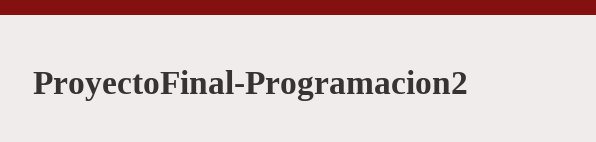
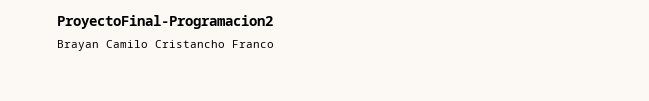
+ Brayan Camilo Cristancho Franco

